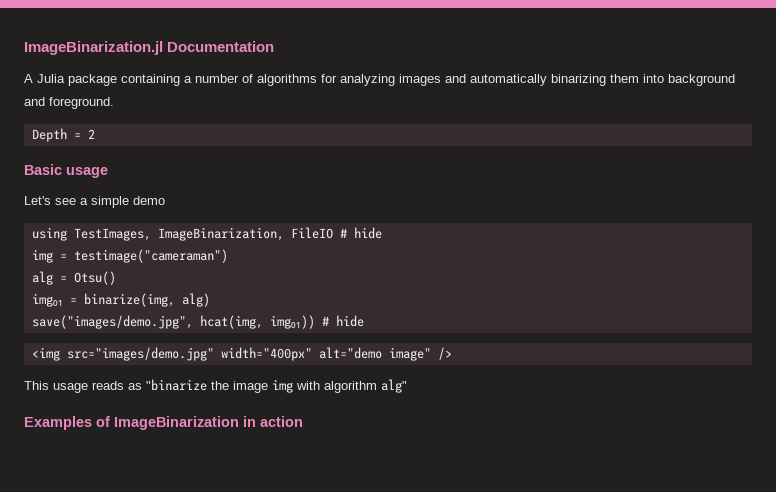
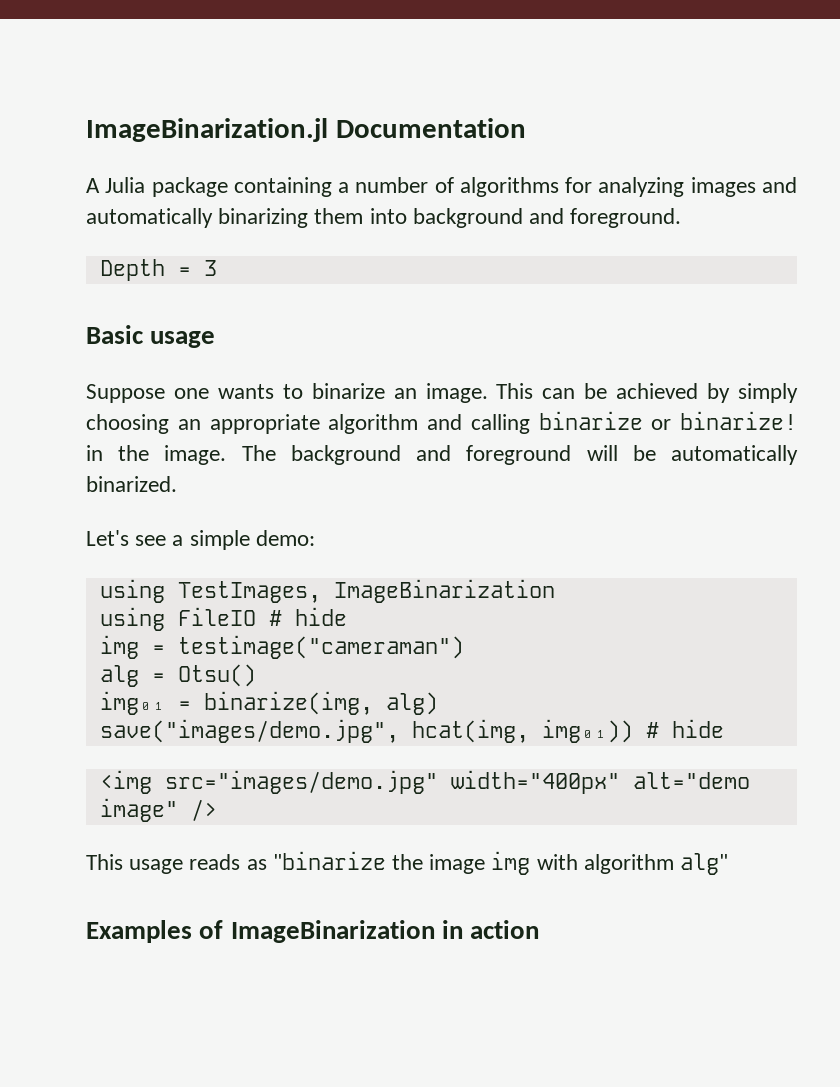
- Depth = 2
+ Depth = 3
+ Suppose one wants to binarize an image. This can be achieved by simply choosing an appropriate algorithm and calling binarize or binarize! in the image. The background and foreground will be automatically binarized.
- Let's see a simple demo
+ Let's see a simple demo:
- using TestImages, ImageBinarization, FileIO # hide
+ using TestImages, ImageBinarization
+ using FileIO # hide

